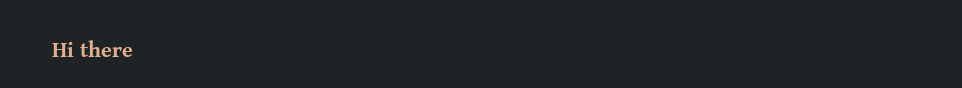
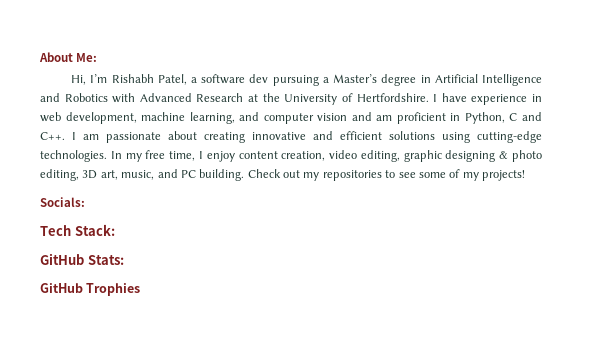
- Hi there
+ About Me:
+ Hi, I’m Rishabh Patel, a software dev pursuing a Master’s degree in Artificial Intelligence and Robotics with Advanced Research at the University of Hertfordshire. I have experience in web development, machine learning, and computer vision and am proficient in Python, C and C++. I am passionate about creating innovative and efficient solutions using cutting-edge technologies. In my free time, I enjoy content creation, video editing, graphic designing & photo editing, 3D art, music, and PC building. Check out my repositories to see some of my projects!
+ Socials:
+ Tech Stack:
+ GitHub Stats:
+ GitHub Trophies

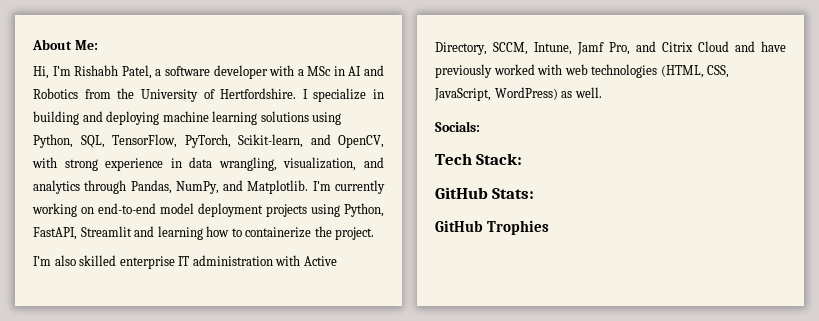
- Hi, I’m Rishabh Patel, a software dev pursuing a Master’s degree in Artificial Intelligence and Robotics with Advanced Research at the University of Hertfordshire.
+ Hi, I’m Rishabh Patel, a software developer with a MSc in AI and Robotics from the University of Hertfordshire.
- I have experience in web development, machine learning, and computer vision and am proficient in Python, C and C++. I am passionate about creating innovative and efficient solutions using cutting-edge technologies. In my free time, I enjoy content creation, video editing, graphic designing & photo editing, 3D art, music, and PC building. Check out my repositories to see some of my projects!
+ I specialize in building and deploying machine learning solutions using Python, SQL, TensorFlow, PyTorch, Scikit-learn, and OpenCV, with strong experience in data wrangling, visualization, and analytics through Pandas, NumPy, and Matplotlib. I'm currently working on end-to-end model deployment projects using Python, FastAPI, Streamlit and learning how to containerize the project.
+ I’m also skilled enterprise IT administration with Active Directory, SCCM, Intune, Jamf Pro, and Citrix Cloud and have previously worked with web technologies (HTML, CSS, JavaScript, WordPress) as well.

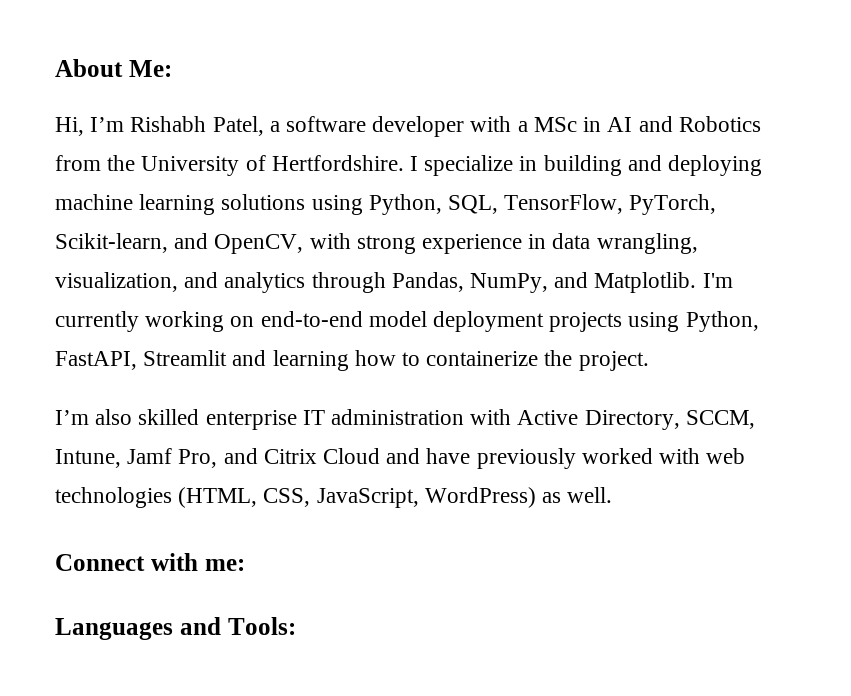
- Socials:
- Tech Stack:
- GitHub Stats:
- GitHub Trophies
+ Connect with me:
+ Languages and Tools:

